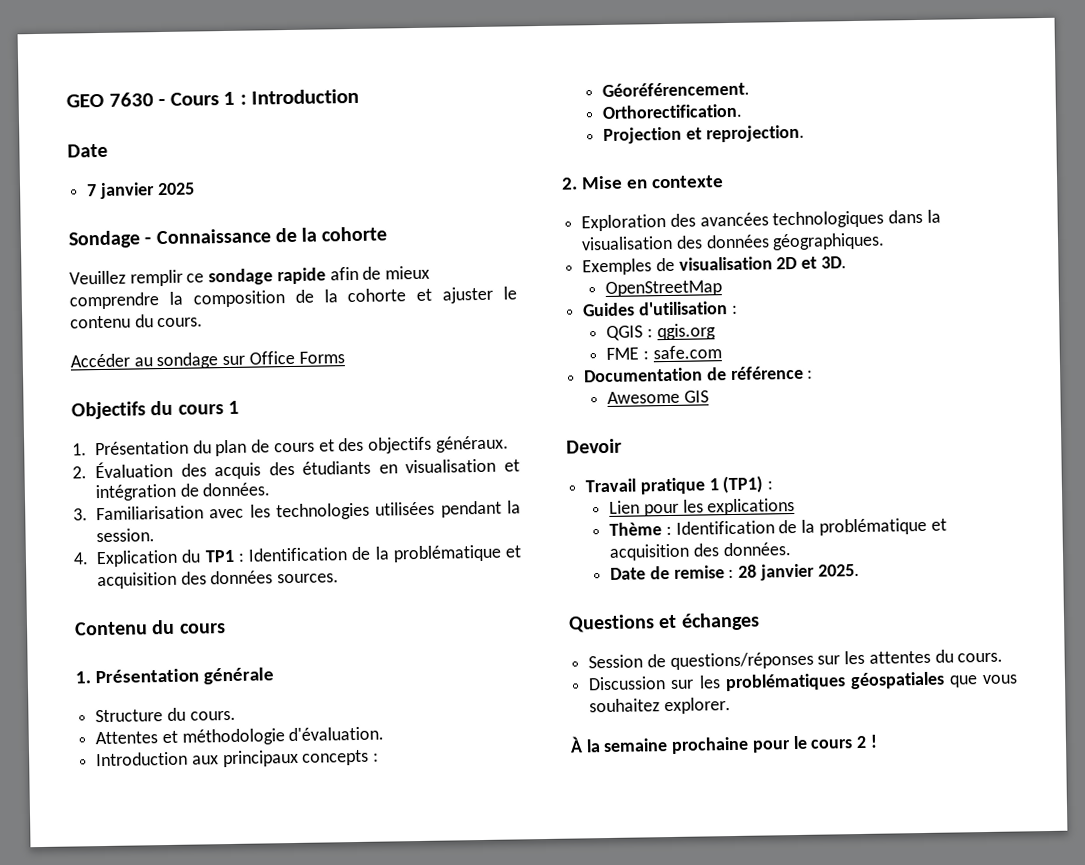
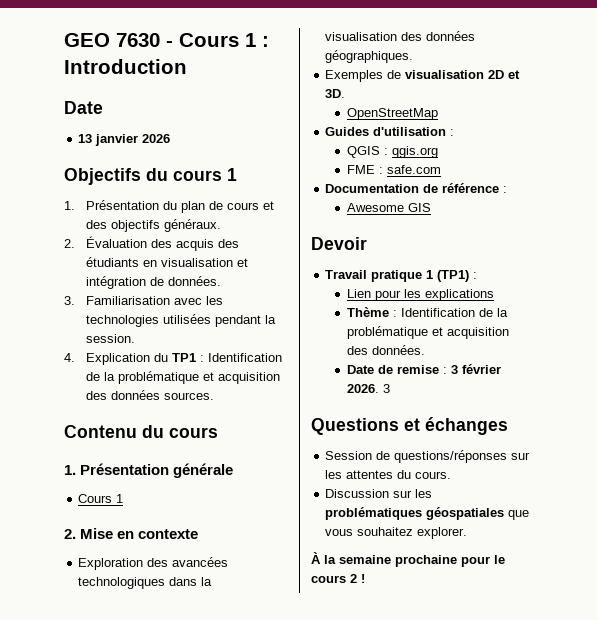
- 7 janvier 2025
- Sondage - Connaissance de la cohorte
- Veuillez remplir ce sondage rapide afin de mieux comprendre la composition de la cohorte et ajuster le contenu du cours.
- Accéder au sondage sur Office Forms
+ 13 janvier 2026
  1. Présentation générale
- Structure du cours.
- Attentes et méthodologie d'évaluation.
- Introduction aux principaux concepts :
- Géoréférencement.
- Orthorectification.
- Projection et reprojection.
+ Cours 1
- Date de remise : 28 janvier 2025.
+ Date de remise : 3 février 2026. 3

